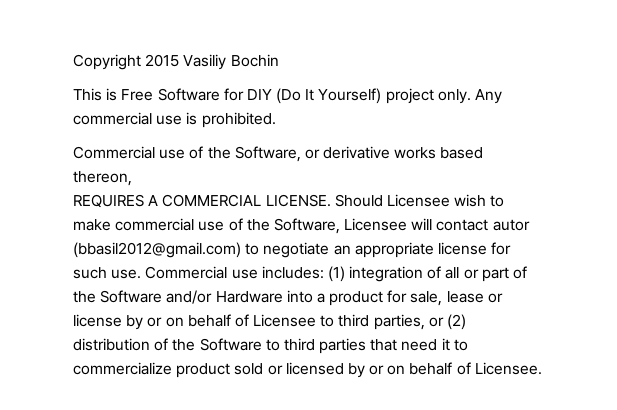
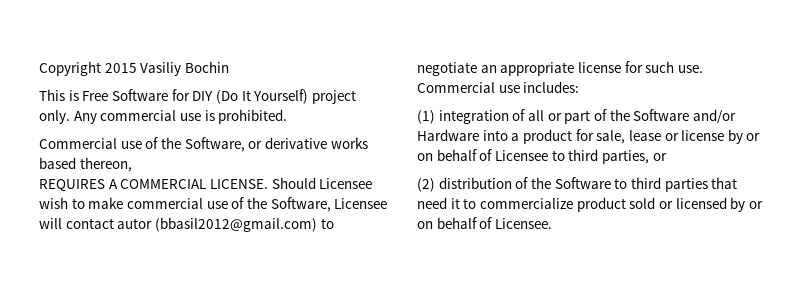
- Commercial use includes: (1) integration of all or part of the Software and/or Hardware into a product for sale, lease or license by or on behalf of Licensee to third parties, or (2) distribution of the Software to third parties that need it to commercialize product sold or licensed by or on behalf of Licensee.
+ Commercial use includes:
+ (1) integration of all or part of the Software and/or Hardware into a product for sale, lease or license by or on behalf of Licensee to third parties, or
+ (2) distribution of the Software to third parties that need it to commercialize product sold or licensed by or on behalf of Licensee.

